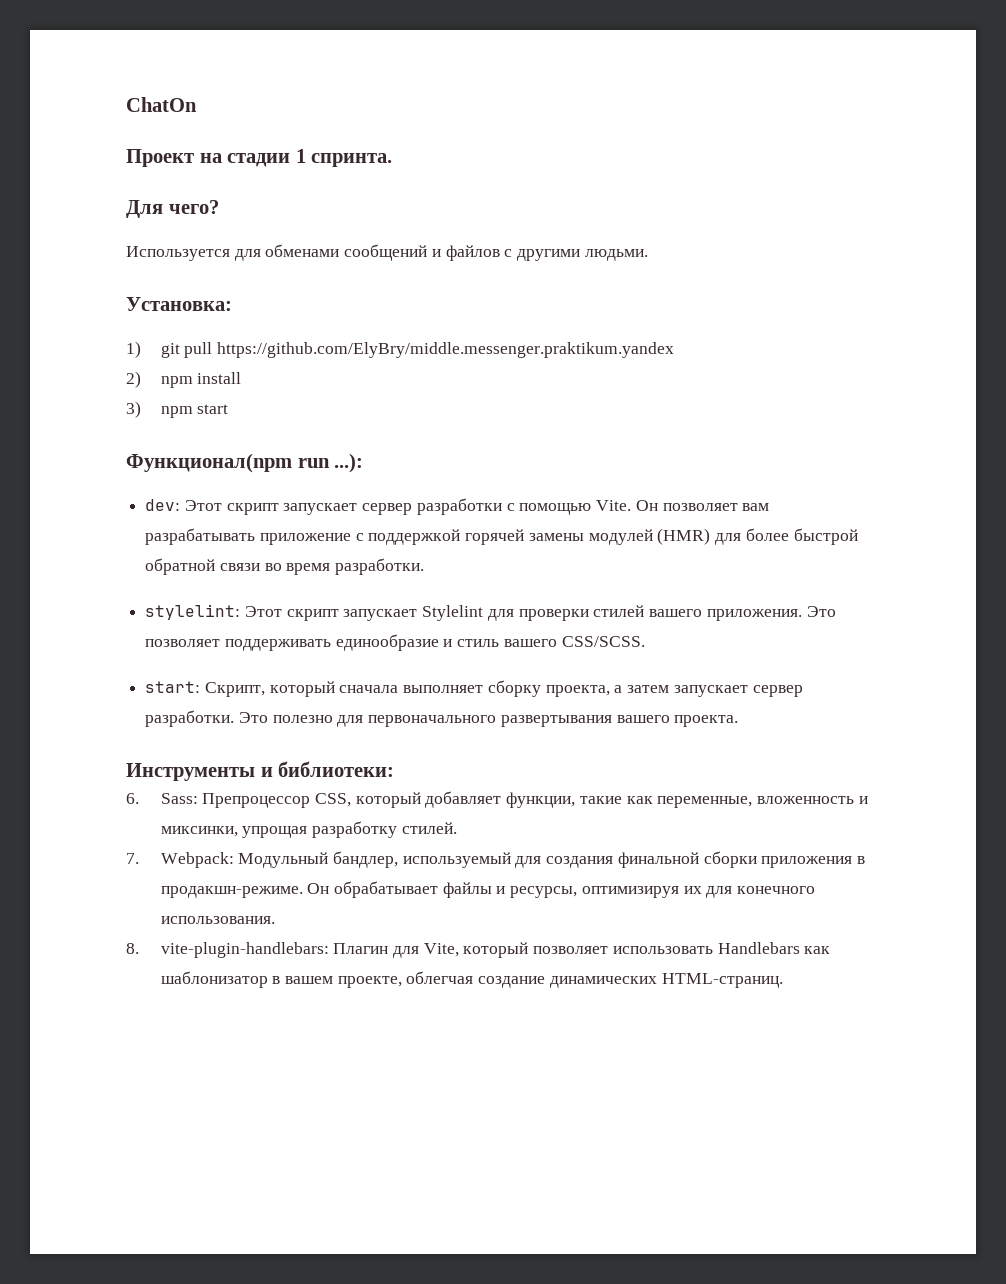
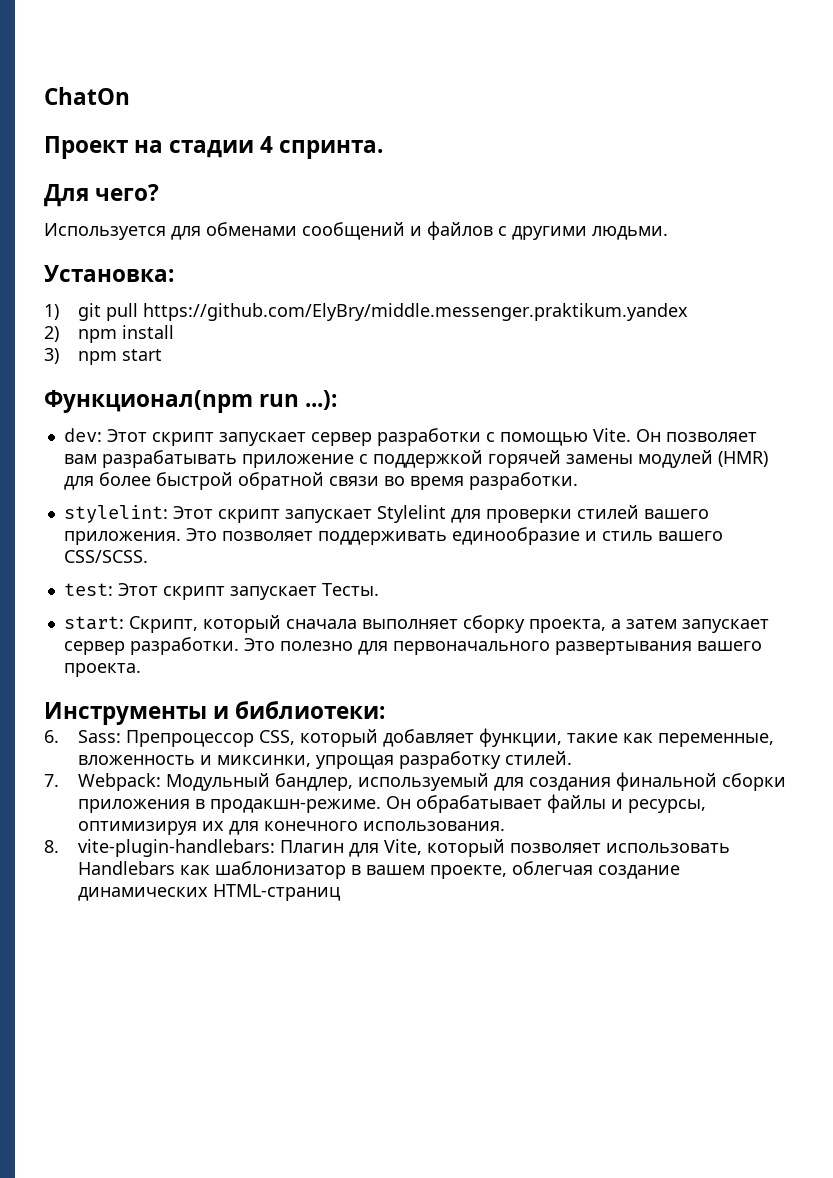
- Проект на стадии 1 спринта.
+ Проект на стадии 4 спринта.
+ test: Этот скрипт запускает Тесты.
- 8. vite-plugin-handlebars: Плагин для Vite, который позволяет использовать Handlebars как шаблонизатор в вашем проекте, облегчая создание динамических HTML-страниц.
+ 8. vite-plugin-handlebars: Плагин для Vite, который позволяет использовать Handlebars как шаблонизатор в вашем проекте, облегчая создание динамических HTML-страниц

